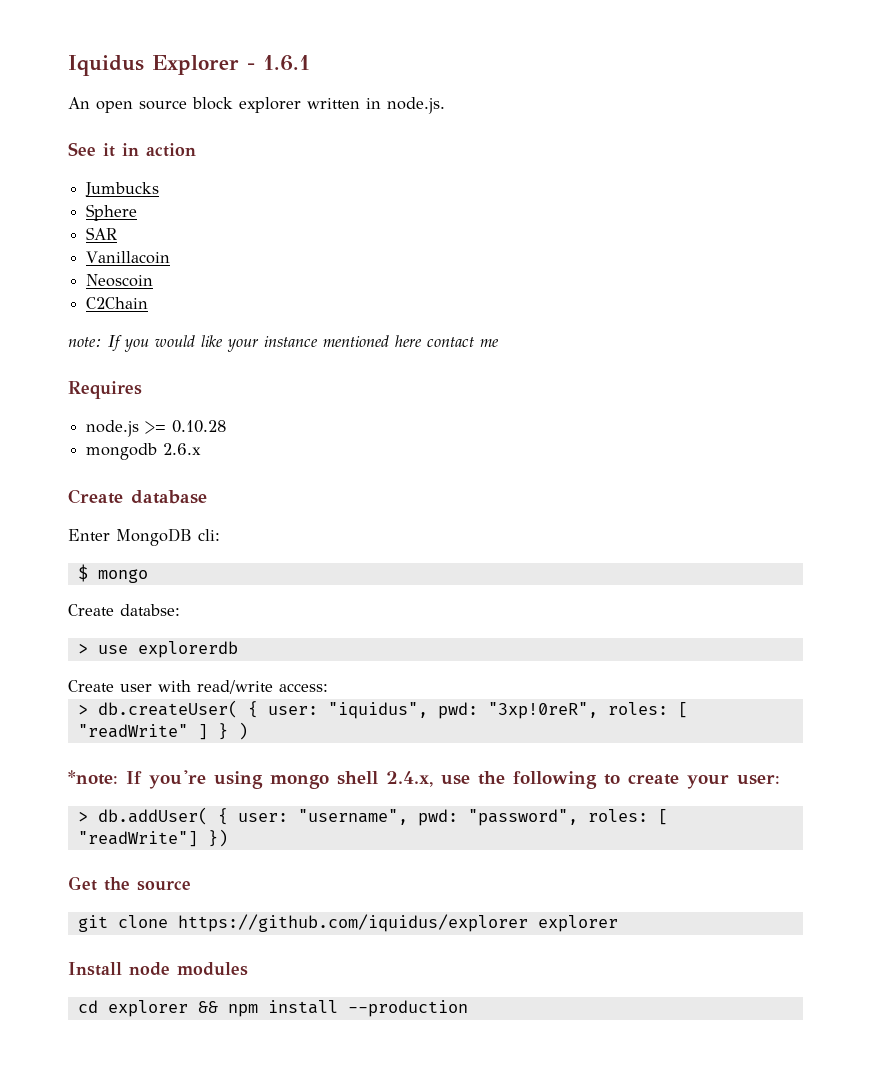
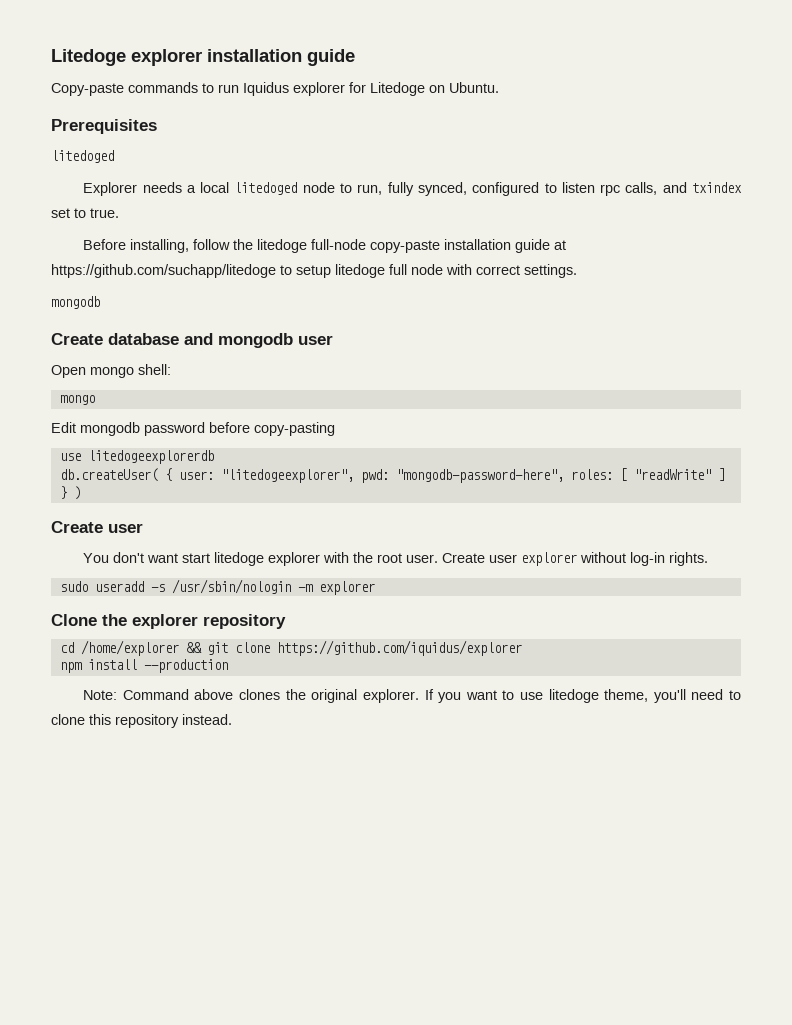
- Iquidus Explorer - 1.6.1
- An open source block explorer written in node.js.
- See it in action
- Jumbucks
- Sphere
- SAR
- Vanillacoin
- Neoscoin
- C2Chain
- note: If you would like your instance mentioned here contact me
- Requires
- node.js >= 0.10.28
- mongodb 2.6.x
+ Litedoge explorer installation guide
+ Copy-paste commands to run Iquidus explorer for Litedoge on Ubuntu.
+ Prerequisites
+ litedoged
+ Explorer needs a local litedoged node to run, fully synced, configured to listen rpc calls, and txindex set to true.
+ Before installing, follow the litedoge full-node copy-paste installation guide at https://github.com/suchapp/litedoge to setup litedoge full node with correct settings.
+ mongodb
- Create database
- Enter MongoDB cli:
- $ mongo
- Create databse:
- > use explorerdb
- Create user with read/write access:
- > db.createUser( { user: "iquidus", pwd: "3xp!0reR", roles: [ "readWrite" ] } )
- *note: If you're using mongo shell 2.4.x, use the following to create your user:
- > db.addUser( { user: "username", pwd: "password", roles: [ "readWrite"] })
- Get the source
- git clone https://github.com/iquidus/explorer explorer
- Install node modules
- cd explorer && npm install --production
+ Create database and mongodb user
+ Open mongo shell:
+ mongo
+ Edit mongodb password before copy-pasting
+ use litedogeexplorerdb
+ db.createUser( { user: "litedogeexplorer", pwd: "mongodb-password-here", roles: [ "readWrite" ] } )
+ Create user
+ You don't want start litedoge explorer with the root user. Create user explorer without log-in rights.
+ sudo useradd -s /usr/sbin/nologin -m explorer
+ Clone the explorer repository
+ cd /home/explorer && git clone https://github.com/iquidus/explorer
+ npm install --production
+ Note: Command above clones the original explorer. If you want to use litedoge theme, you'll need to clone this repository instead.

